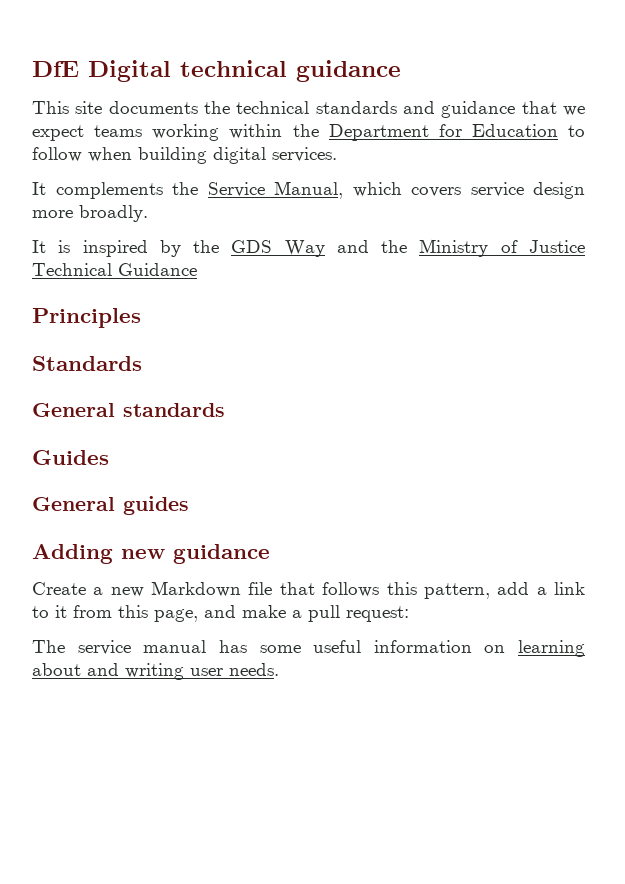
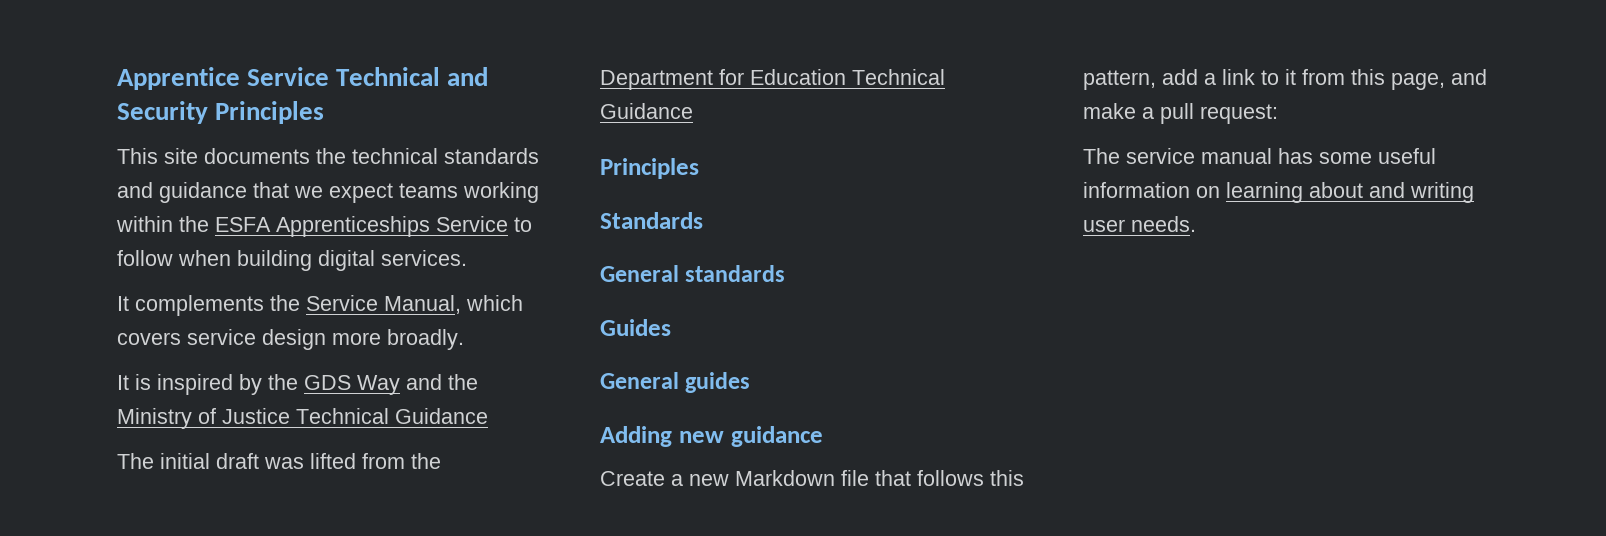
- DfE Digital technical guidance
+ Apprentice Service Technical and Security Principles
- This site documents the technical standards and guidance that we expect teams working within the Department for Education to follow when building digital services.
+ This site documents the technical standards and guidance that we expect teams working within the ESFA Apprenticeships Service to follow when building digital services.
+ The initial draft was lifted from the Department for Education Technical Guidance

